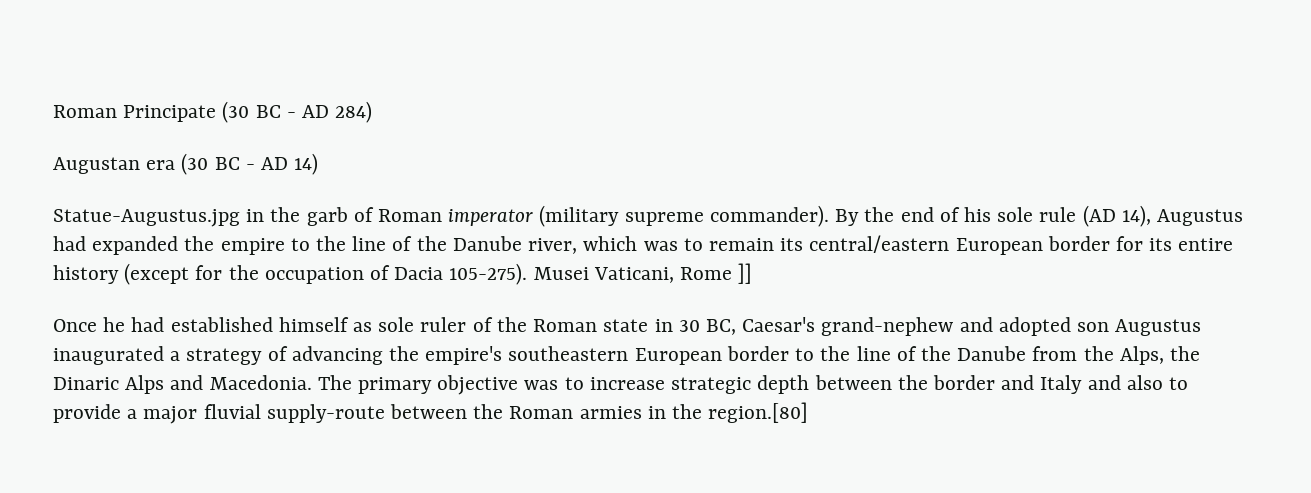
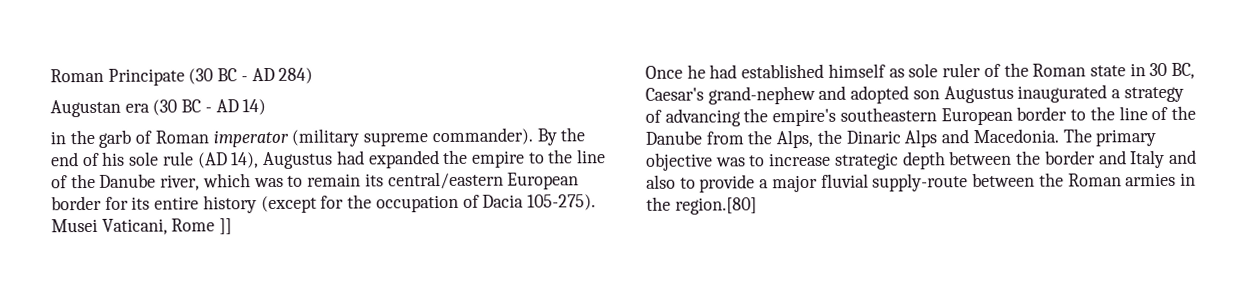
- Statue-Augustus.jpg in the garb of Roman imperator (military supreme commander).
+ in the garb of Roman imperator (military supreme commander).

